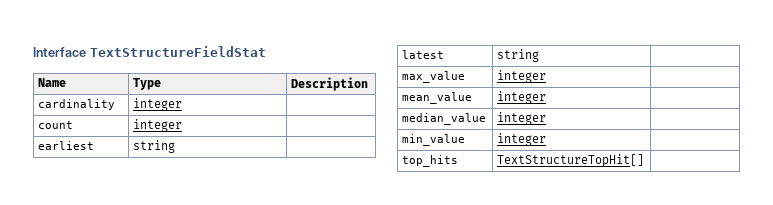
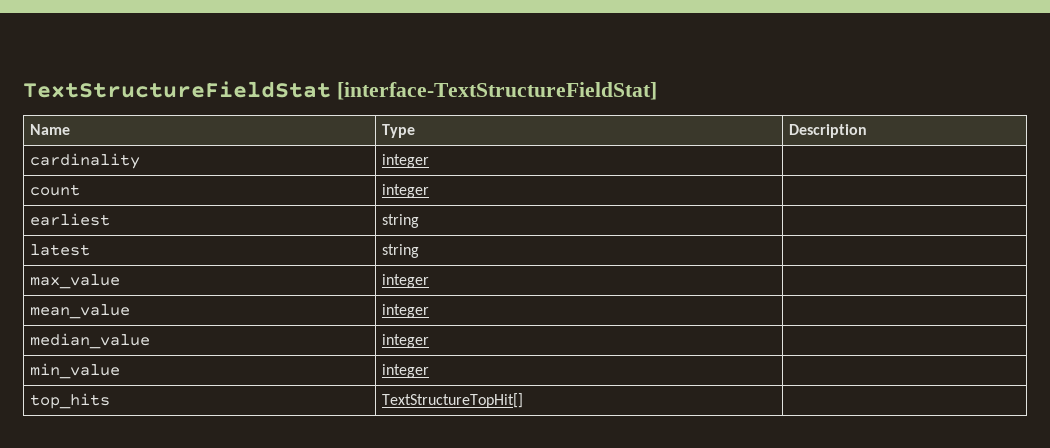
- Interface TextStructureFieldStat
+ TextStructureFieldStat [interface-TextStructureFieldStat]

